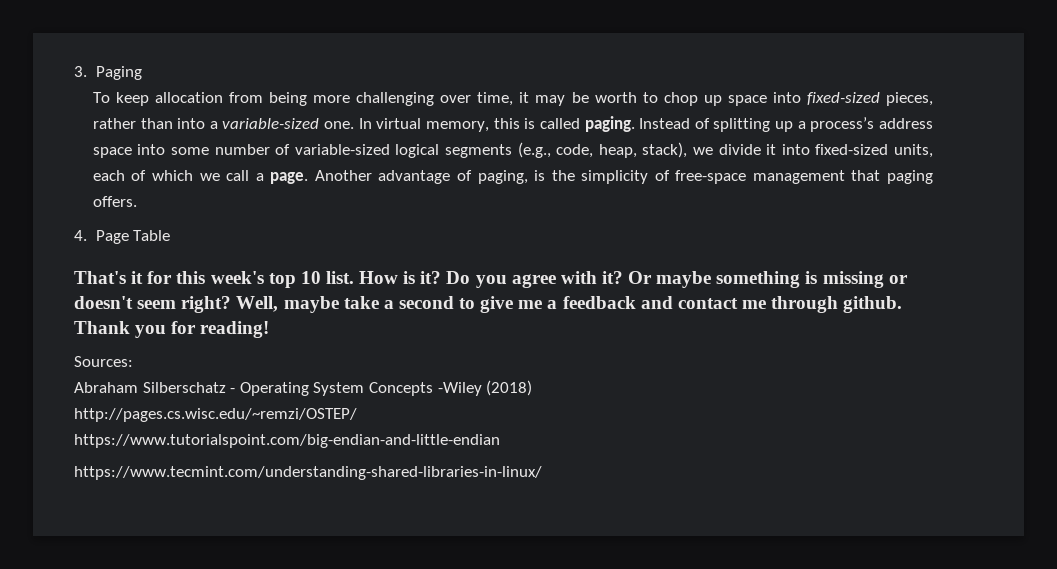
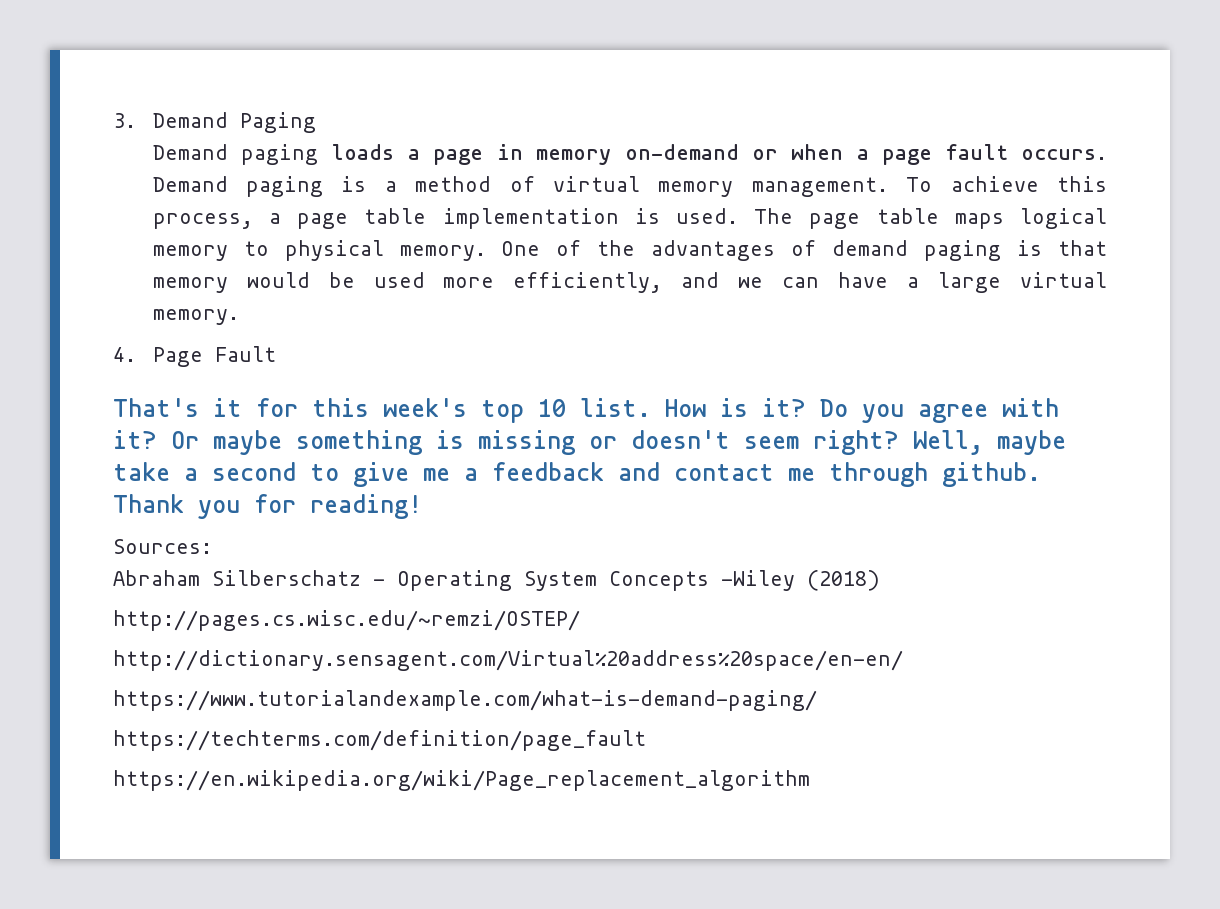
- 3. Paging
+ 3. Demand Paging
- To keep allocation from being more challenging over time, it may be worth to chop up space into fixed-sized pieces, rather than into a variable-sized one. In virtual memory, this is called paging. Instead of splitting up a process’s address space into some number of variable-sized logical segments (e.g., code, heap, stack), we divide it into fixed-sized units, each of which we call a page. Another advantage of paging, is the simplicity of free-space management that paging offers.
+ Demand paging loads a page in memory on-demand or when a page fault occurs. Demand paging is a method of virtual memory management. To achieve this process, a page table implementation is used. The page table maps logical memory to physical memory. One of the advantages of demand paging is that memory would be used more efficiently, and we can have a large virtual memory.
- 4. Page Table
+ 4. Page Fault
- https://www.tutorialspoint.com/big-endian-and-little-endian
- https://www.tecmint.com/understanding-shared-libraries-in-linux/
+ http://dictionary.sensagent.com/Virtual%20address%20space/en-en/
+ https://www.tutorialandexample.com/what-is-demand-paging/
+ https://techterms.com/definition/page_fault
+ https://en.wikipedia.org/wiki/Page_replacement_algorithm

